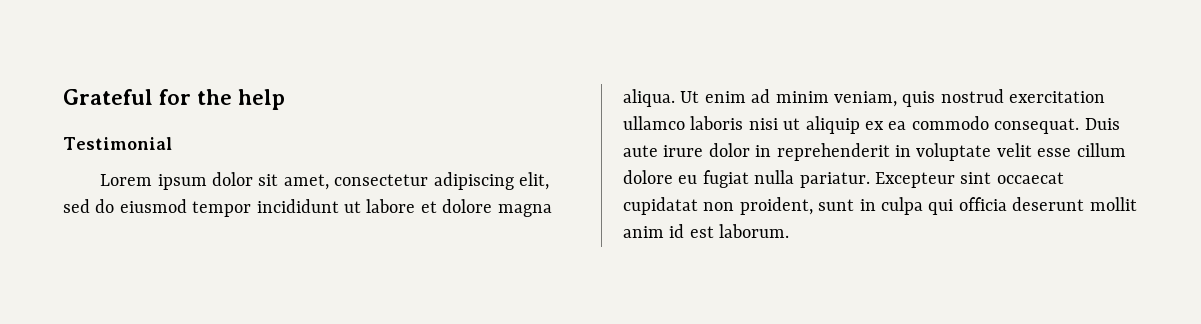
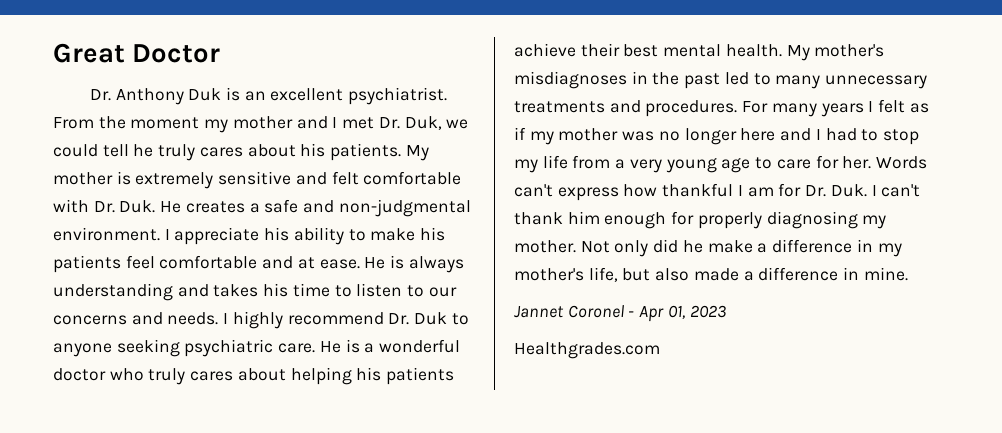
- Grateful for the help
- Testimonial
- Lorem ipsum dolor sit amet, consectetur adipiscing elit, sed do eiusmod tempor incididunt ut labore et dolore magna aliqua. Ut enim ad minim veniam, quis nostrud exercitation ullamco laboris nisi ut aliquip ex ea commodo consequat. Duis aute irure dolor in reprehenderit in voluptate velit esse cillum dolore eu fugiat nulla pariatur. Excepteur sint occaecat cupidatat non proident, sunt in culpa qui officia deserunt mollit anim id est laborum.
+ Great Doctor
+ Dr. Anthony Duk is an excellent psychiatrist. From the moment my mother and I met Dr. Duk, we could tell he truly cares about his patients. My mother is extremely sensitive and felt comfortable with Dr. Duk. He creates a safe and non-judgmental environment. I appreciate his ability to make his patients feel comfortable and at ease. He is always understanding and takes his time to listen to our concerns and needs. I highly recommend Dr. Duk to anyone seeking psychiatric care. He is a wonderful doctor who truly cares about helping his patients achieve their best mental health. My mother's misdiagnoses in the past led to many unnecessary treatments and procedures. For many years I felt as if my mother was no longer here and I had to stop my life from a very young age to care for her. Words can't express how thankful I am for Dr. Duk. I can't thank him enough for properly diagnosing my mother. Not only did he make a difference in my mother's life, but also made a difference in mine.
+ Jannet Coronel - Apr 01, 2023
+ Healthgrades.com

